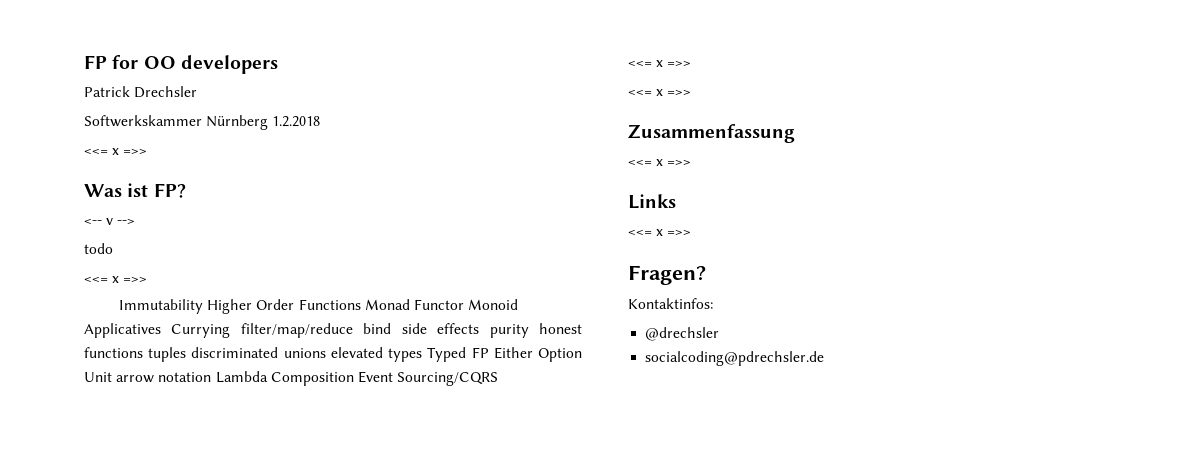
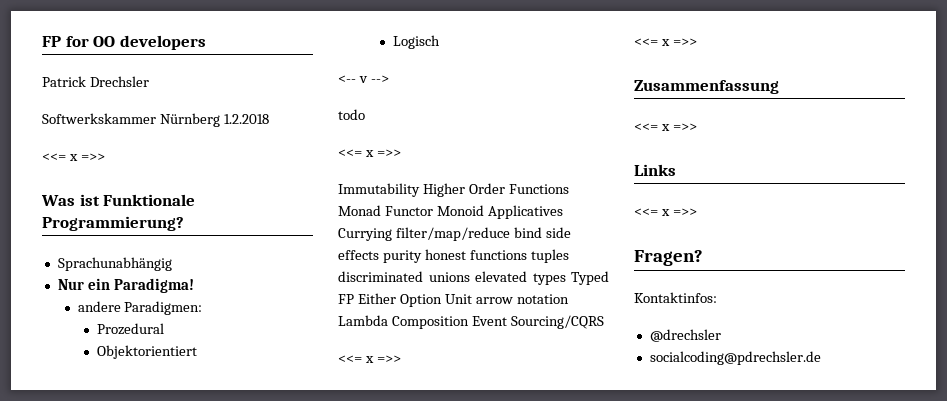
- Was ist FP?
+ Was ist Funktionale Programmierung?
+ Sprachunabhängig
+ Nur ein Paradigma!
+ andere Paradigmen:
+ Prozedural
+ Objektorientiert
+ Logisch

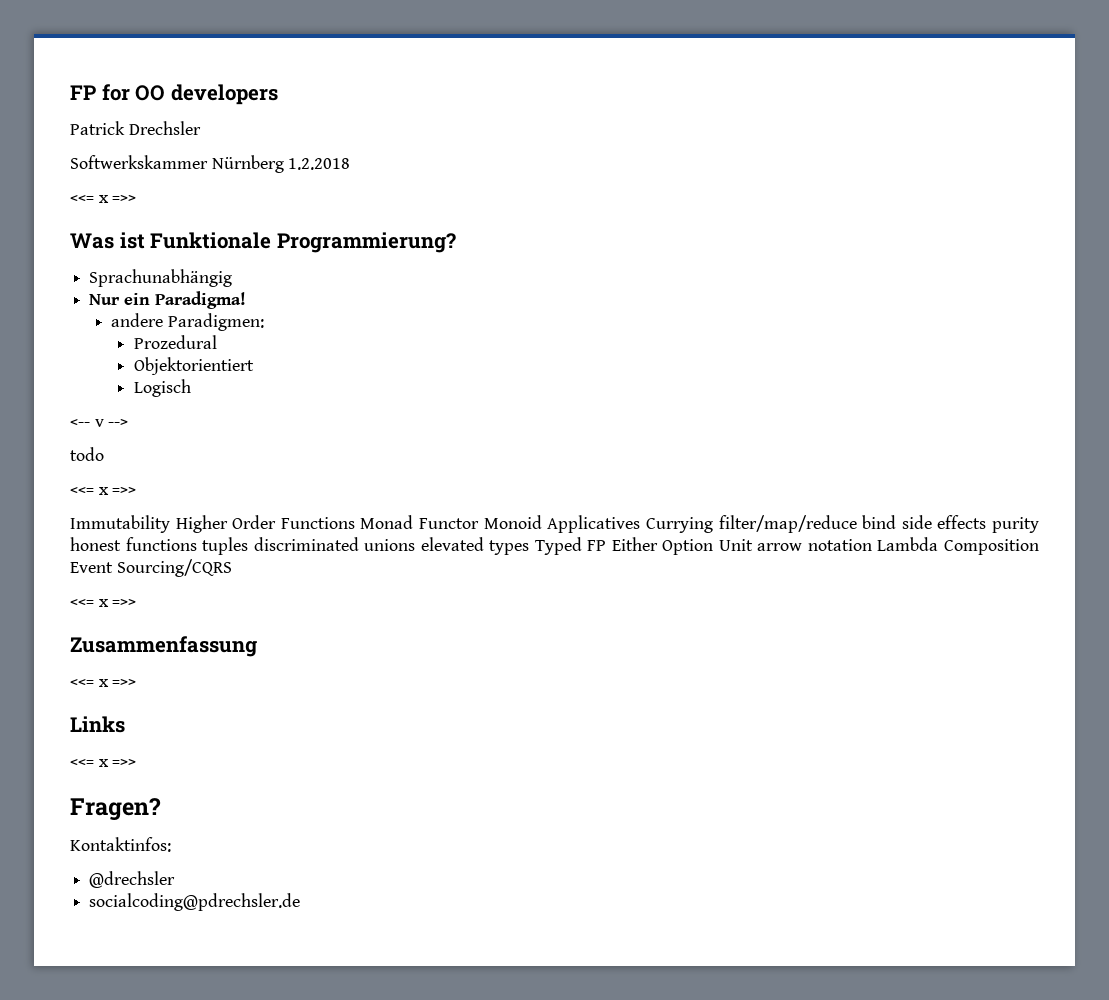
  Immutability Higher Order Functions Monad Functor Monoid Applicatives Currying filter/map/reduce bind side effects purity honest functions tuples discriminated unions elevated types Typed FP Either Option Unit arrow notation Lambda Composition Event Sourcing/CQRS
- <<= x =>>

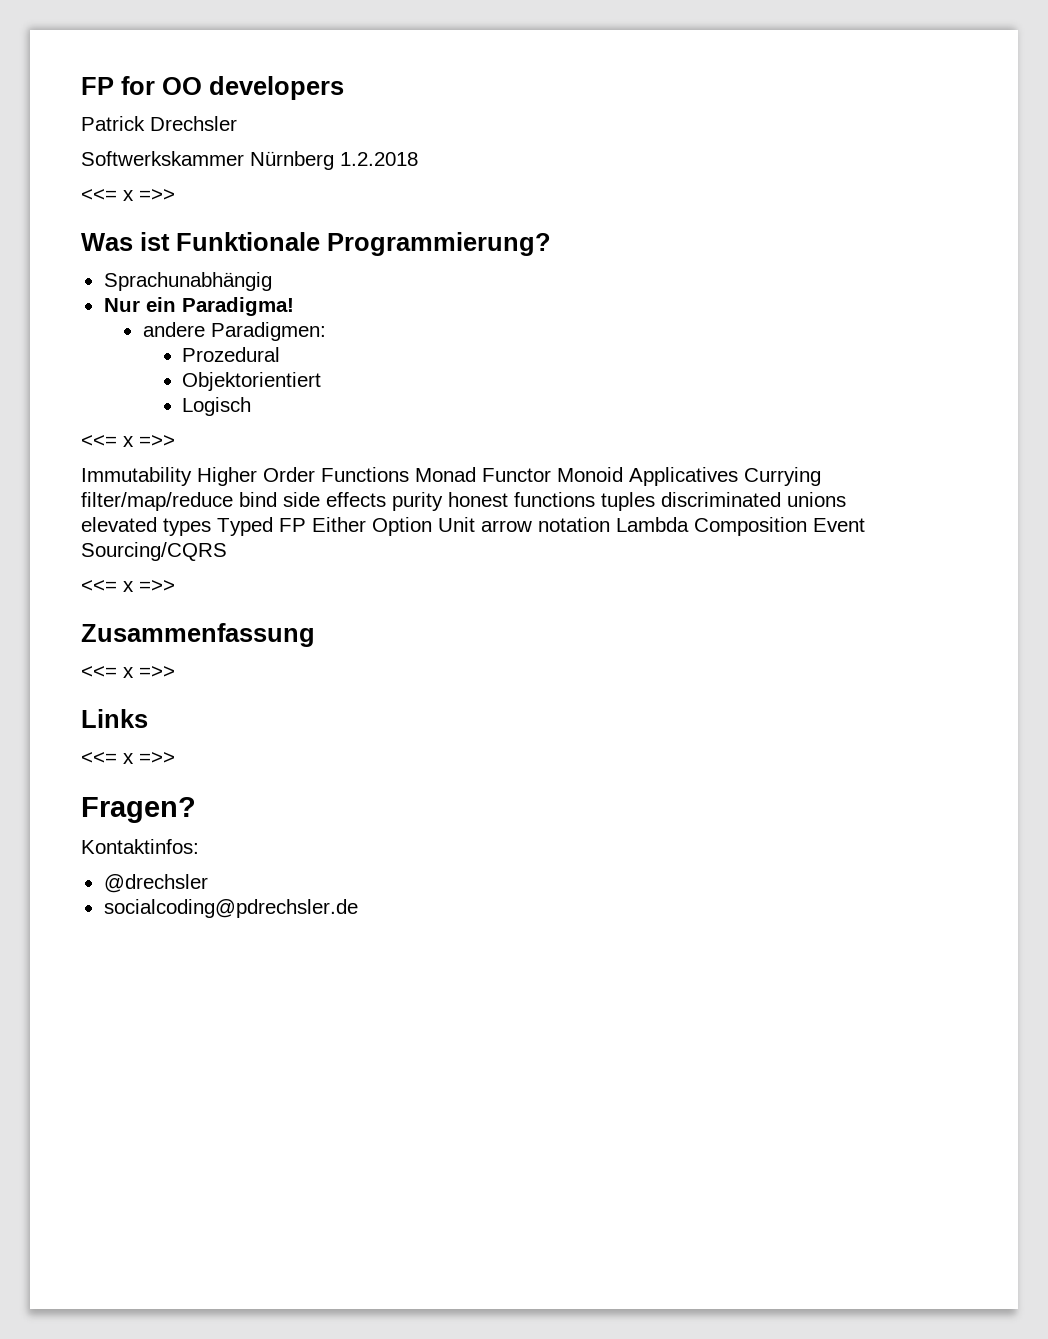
- <-- v -->
- todo

